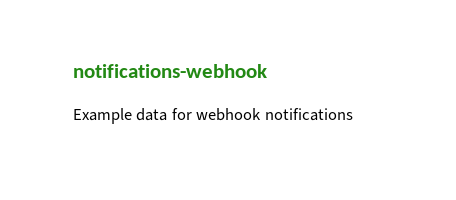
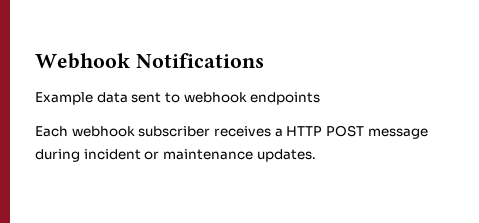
- notifications-webhook
+ Webhook Notifications
- Example data for webhook notifications
+ Example data sent to webhook endpoints
+ Each webhook subscriber receives a HTTP POST message during incident or maintenance updates.

